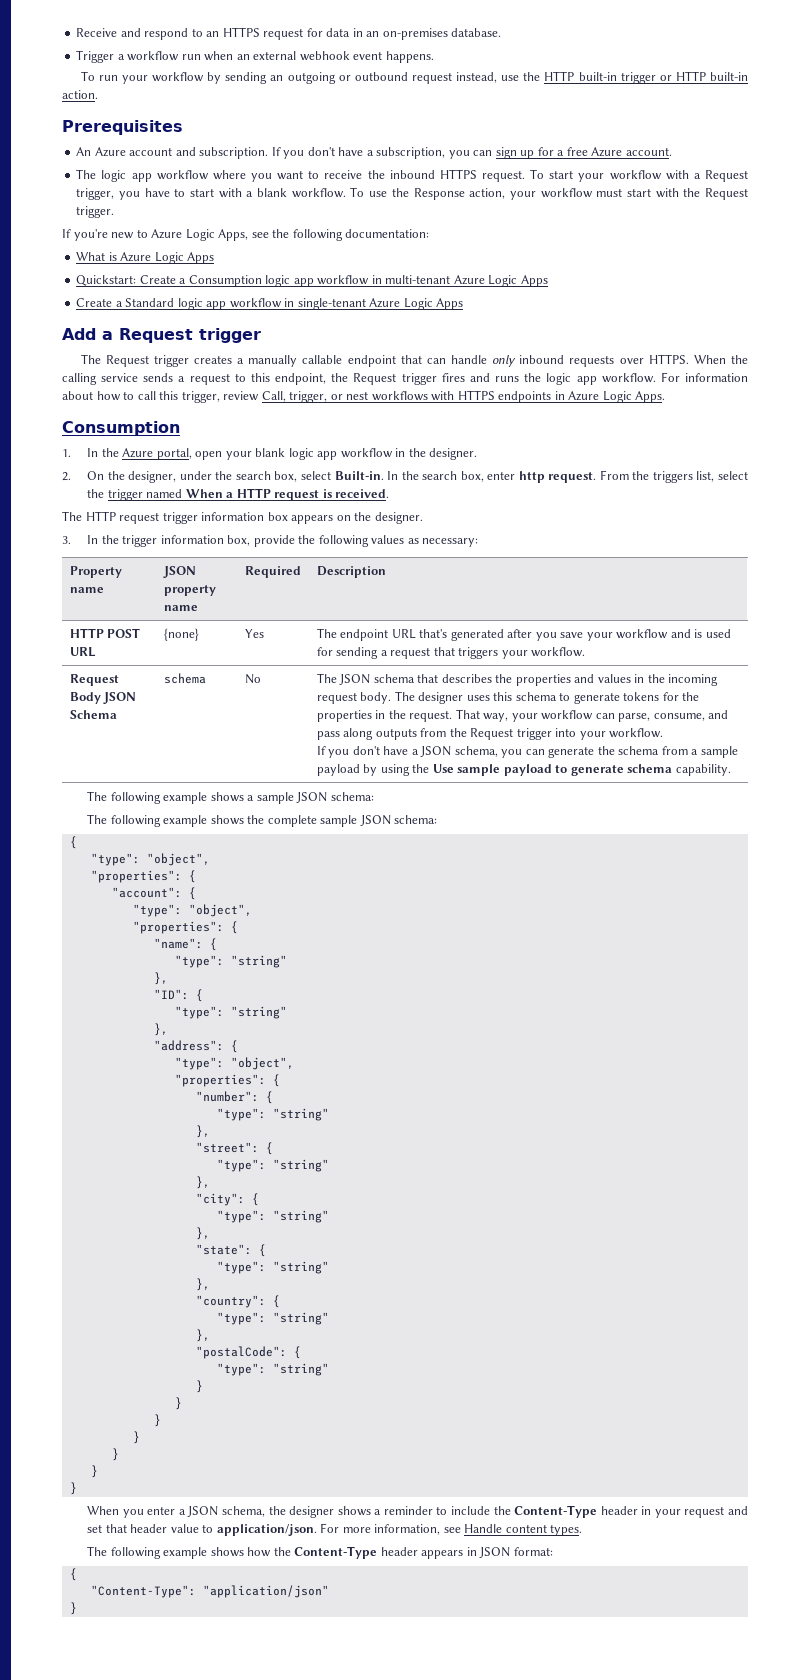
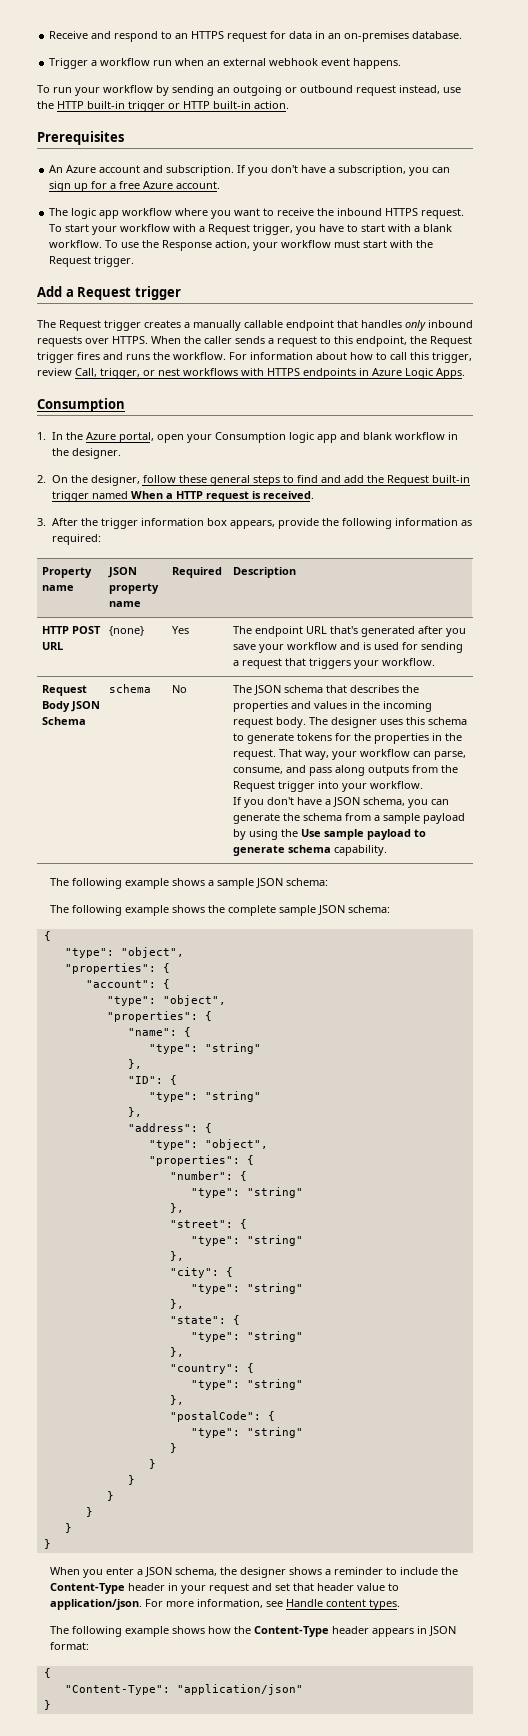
- If you're new to Azure Logic Apps, see the following documentation:
- What is Azure Logic Apps
- Quickstart: Create a Consumption logic app workflow in multi-tenant Azure Logic Apps
- Create a Standard logic app workflow in single-tenant Azure Logic Apps
- The Request trigger creates a manually callable endpoint that can handle only inbound requests over HTTPS.
+ The Request trigger creates a manually callable endpoint that handles only inbound requests over HTTPS.
- When the calling service sends a request to this endpoint, the Request trigger fires and runs the logic app workflow.
+ When the caller sends a request to this endpoint, the Request trigger fires and runs the workflow.
- 1. In the Azure portal, open your blank logic app workflow in the designer.
+ 1. In the Azure portal, open your Consumption logic app and blank workflow in the designer.
- 2. On the designer, under the search box, select Built-in. In the search box, enter http request. From the triggers list, select the trigger named When a HTTP request is received.
+ 2. On the designer, follow these general steps to find and add the Request built-in trigger named When a HTTP request is received.
- The HTTP request trigger information box appears on the designer.
- 3. In the trigger information box, provide the following values as necessary:
+ 3. After the trigger information box appears, provide the following information as required:

